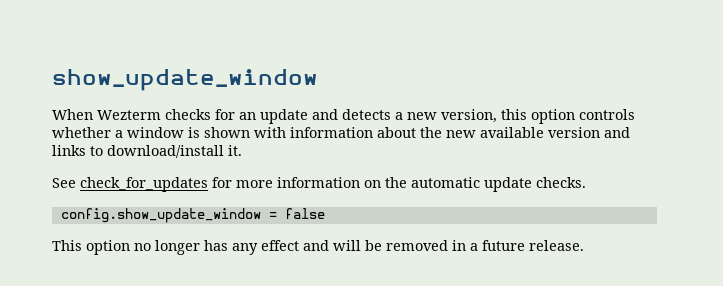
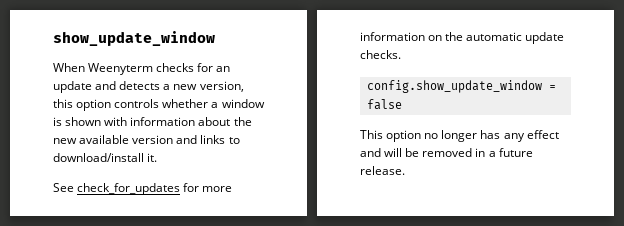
- When Wezterm checks for an update and detects a new version, this option controls whether a window is shown with information about the new available version and links to download/install it.
+ When Weenyterm checks for an update and detects a new version, this option controls whether a window is shown with information about the new available version and links to download/install it.

